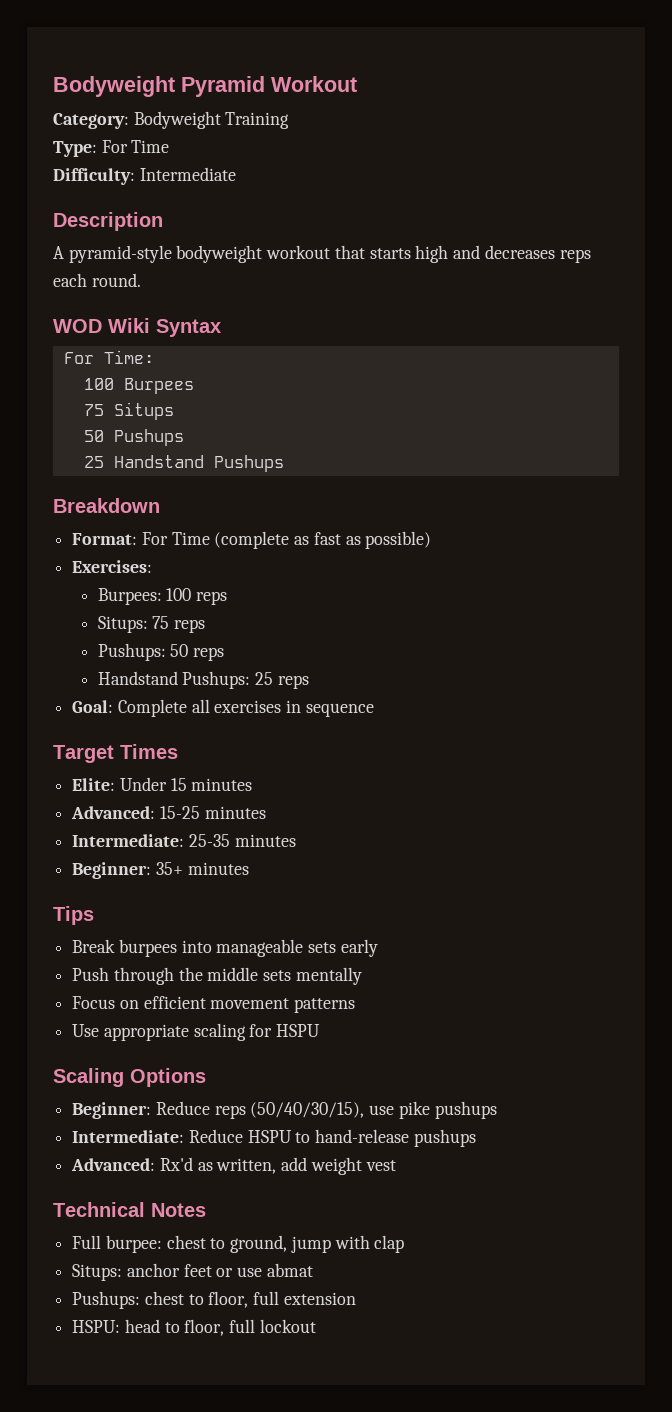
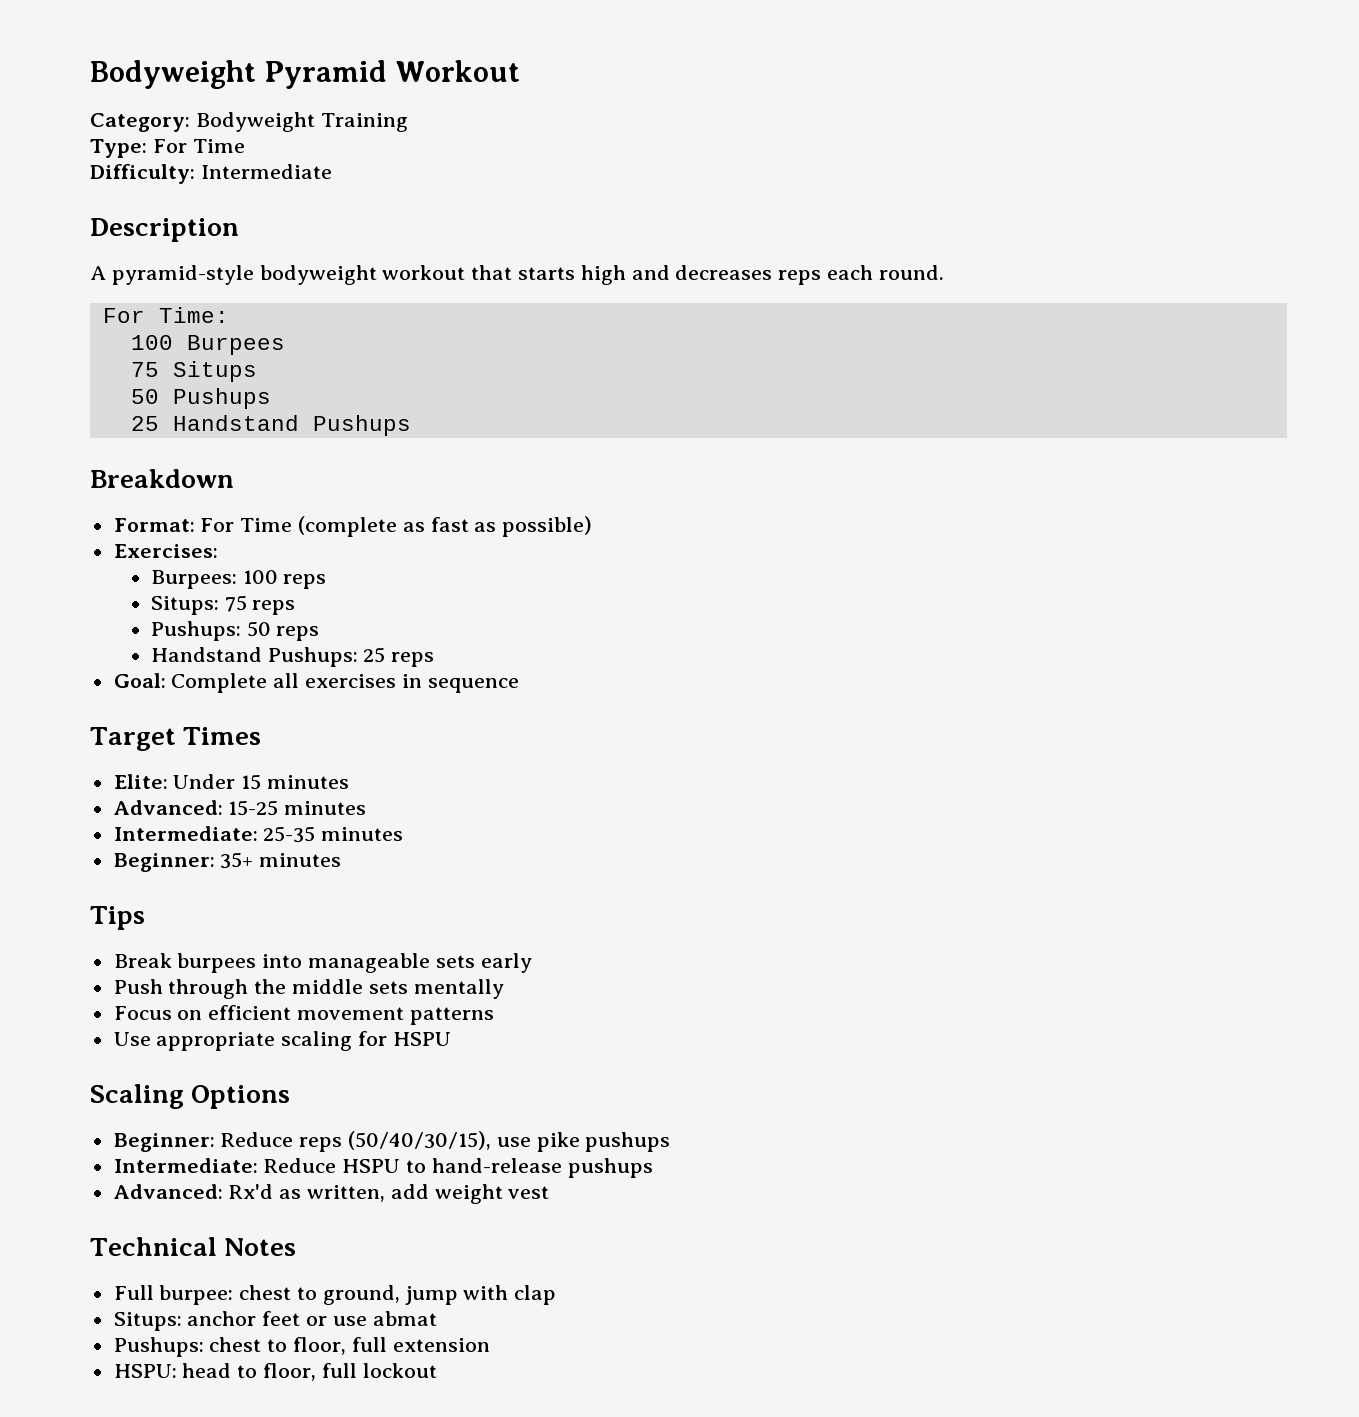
- WOD Wiki Syntax

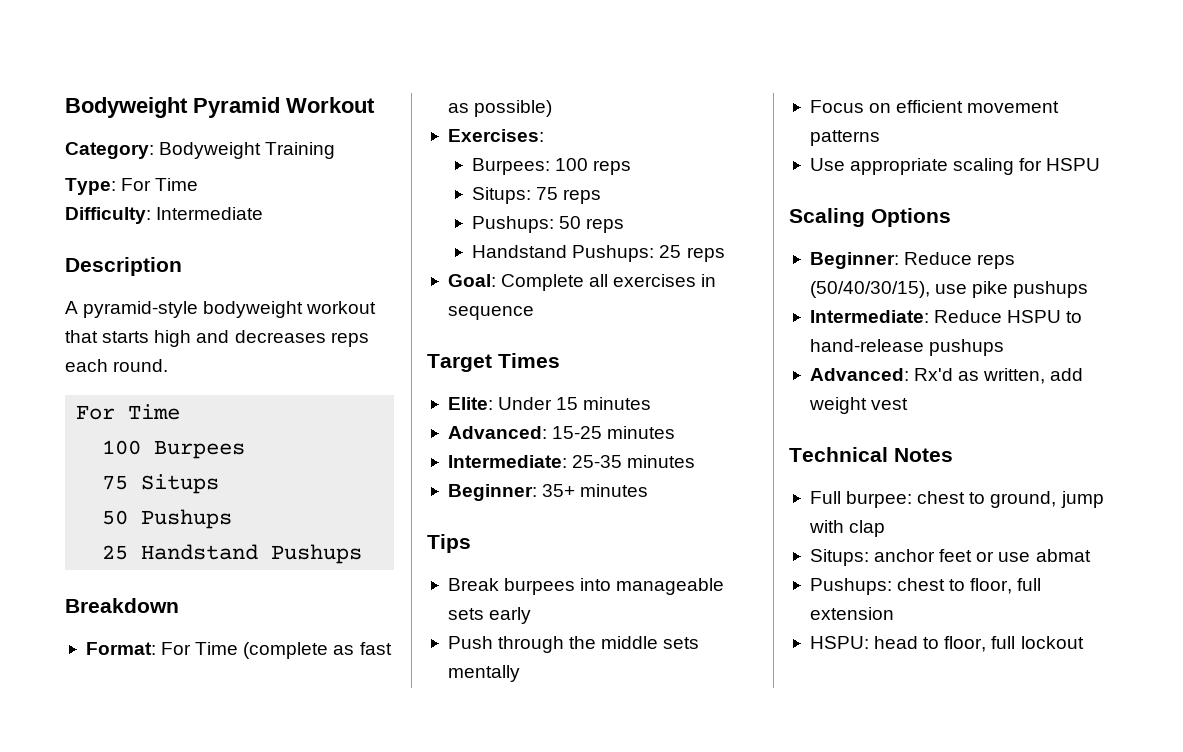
  A pyramid-style bodyweight workout that starts high and decreases reps each round.
- For Time:
+ For Time

